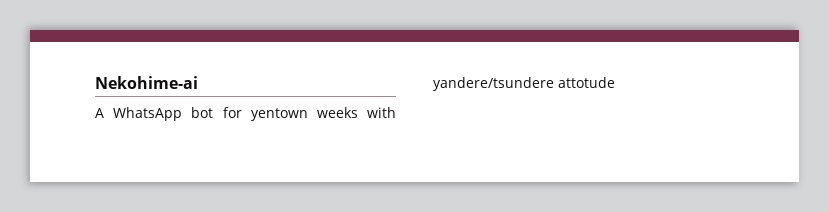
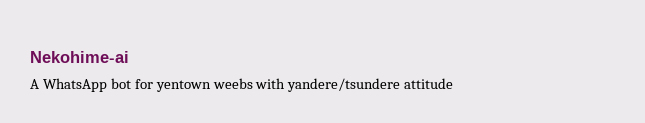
- A WhatsApp bot for yentown weeks with yandere/tsundere attotude
+ A WhatsApp bot for yentown weebs with yandere/tsundere attitude

